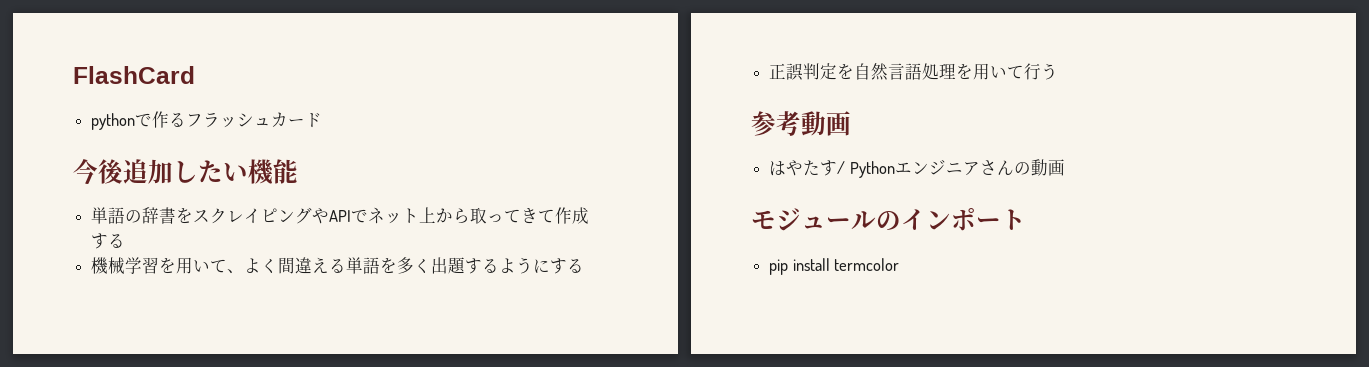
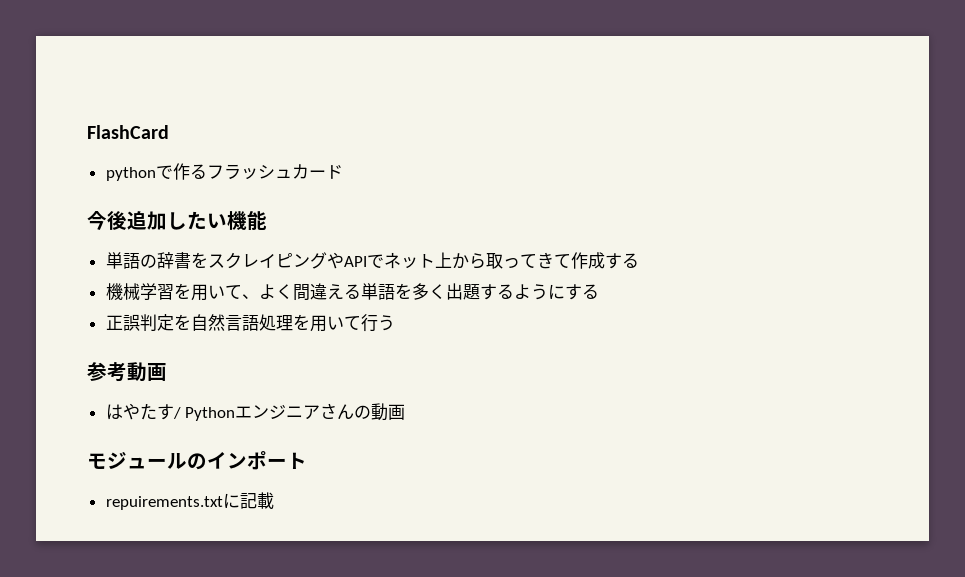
- pip install termcolor
+ repuirements.txtに記載

